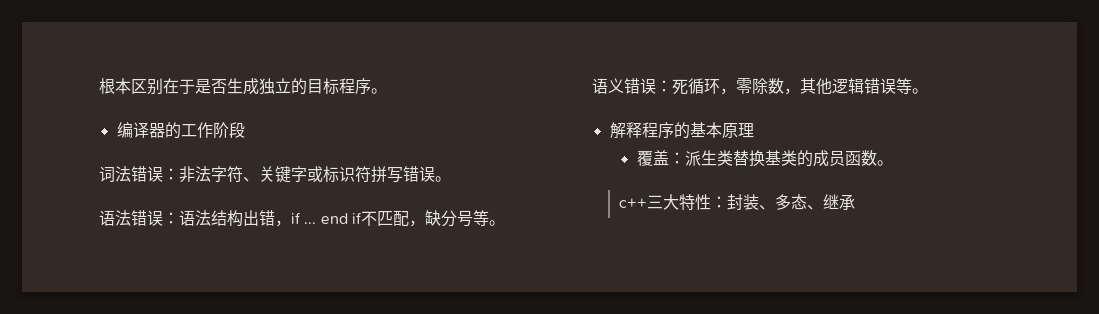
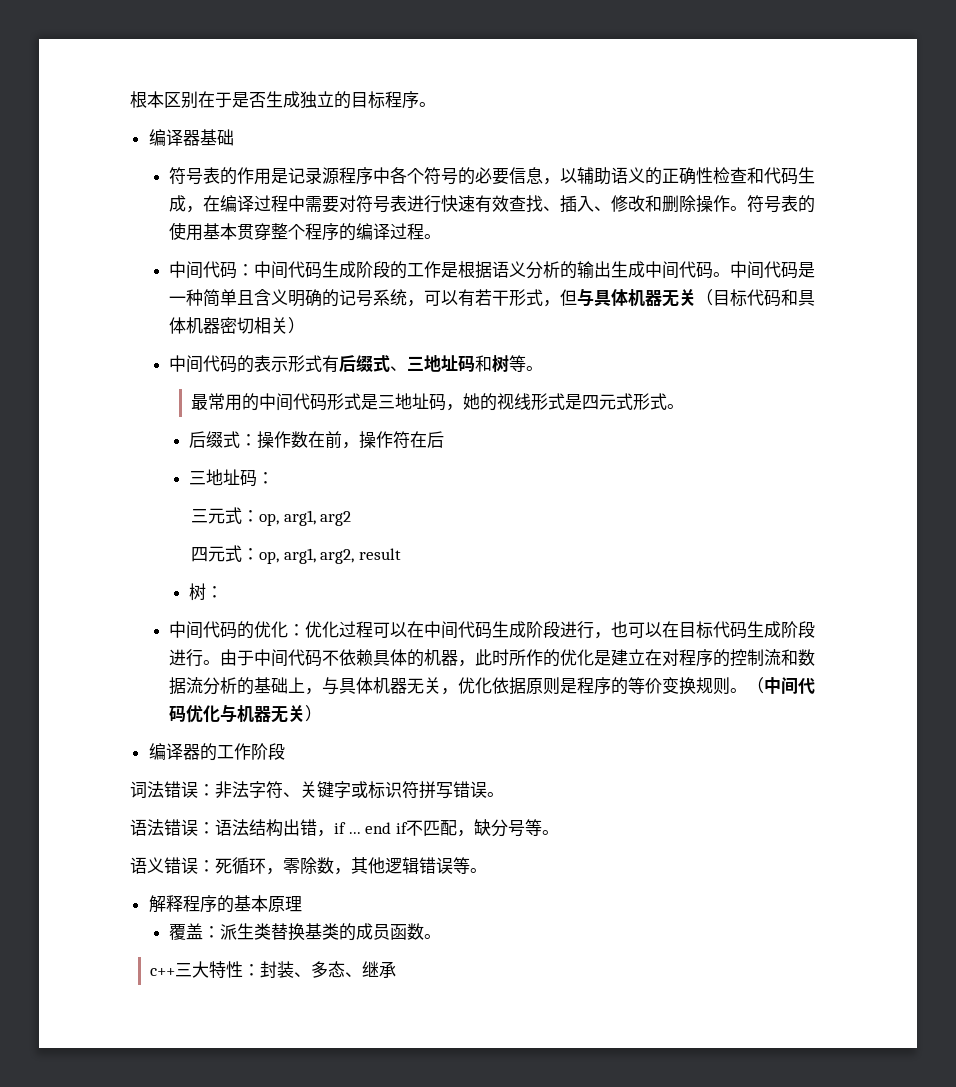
+ 编译器基础
+ 符号表的作用是记录源程序中各个符号的必要信息，以辅助语义的正确性检查和代码生成，在编译过程中需要对符号表进行快速有效查找、插入、修改和删除操作。符号表的使用基本贯穿整个程序的编译过程。
+ 中间代码：中间代码生成阶段的工作是根据语义分析的输出生成中间代码。中间代码是一种简单且含义明确的记号系统，可以有若干形式，但与具体机器无关（目标代码和具体机器密切相关）
+ 中间代码的表示形式有后缀式、三地址码和树等。
+ 最常用的中间代码形式是三地址码，她的视线形式是四元式形式。
+ 后缀式：操作数在前，操作符在后
+ 三地址码：
+ 三元式：op, arg1, arg2
+ 四元式：op, arg1, arg2, result
+ 树：
+ 中间代码的优化：优化过程可以在中间代码生成阶段进行，也可以在目标代码生成阶段进行。由于中间代码不依赖具体的机器，此时所作的优化是建立在对程序的控制流和数据流分析的基础上，与具体机器无关，优化依据原则是程序的等价变换规则。（中间代码优化与机器无关）

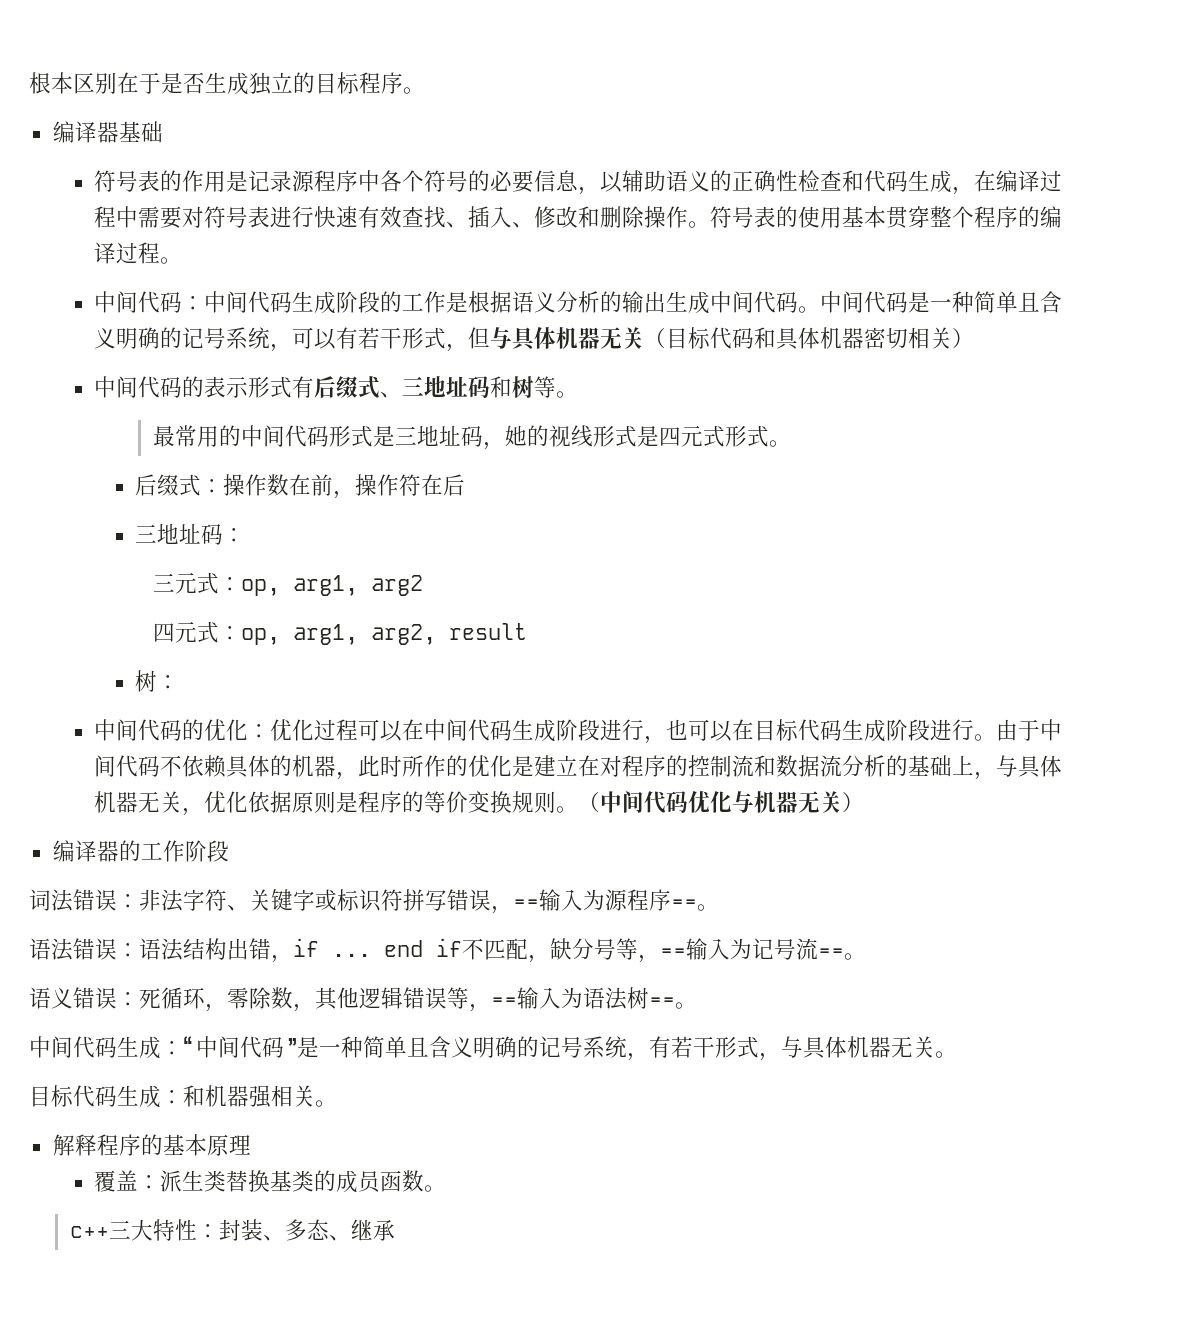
- 词法错误：非法字符、关键字或标识符拼写错误。
+ 词法错误：非法字符、关键字或标识符拼写错误，==输入为源程序==。
- 语法错误：语法结构出错，if ... end if不匹配，缺分号等。
+ 语法错误：语法结构出错，if ... end if不匹配，缺分号等，==输入为记号流==。
- 语义错误：死循环，零除数，其他逻辑错误等。
+ 语义错误：死循环，零除数，其他逻辑错误等，==输入为语法树==。
+ 中间代码生成：“中间代码”是一种简单且含义明确的记号系统，有若干形式，与具体机器无关。
+ 目标代码生成：和机器强相关。

